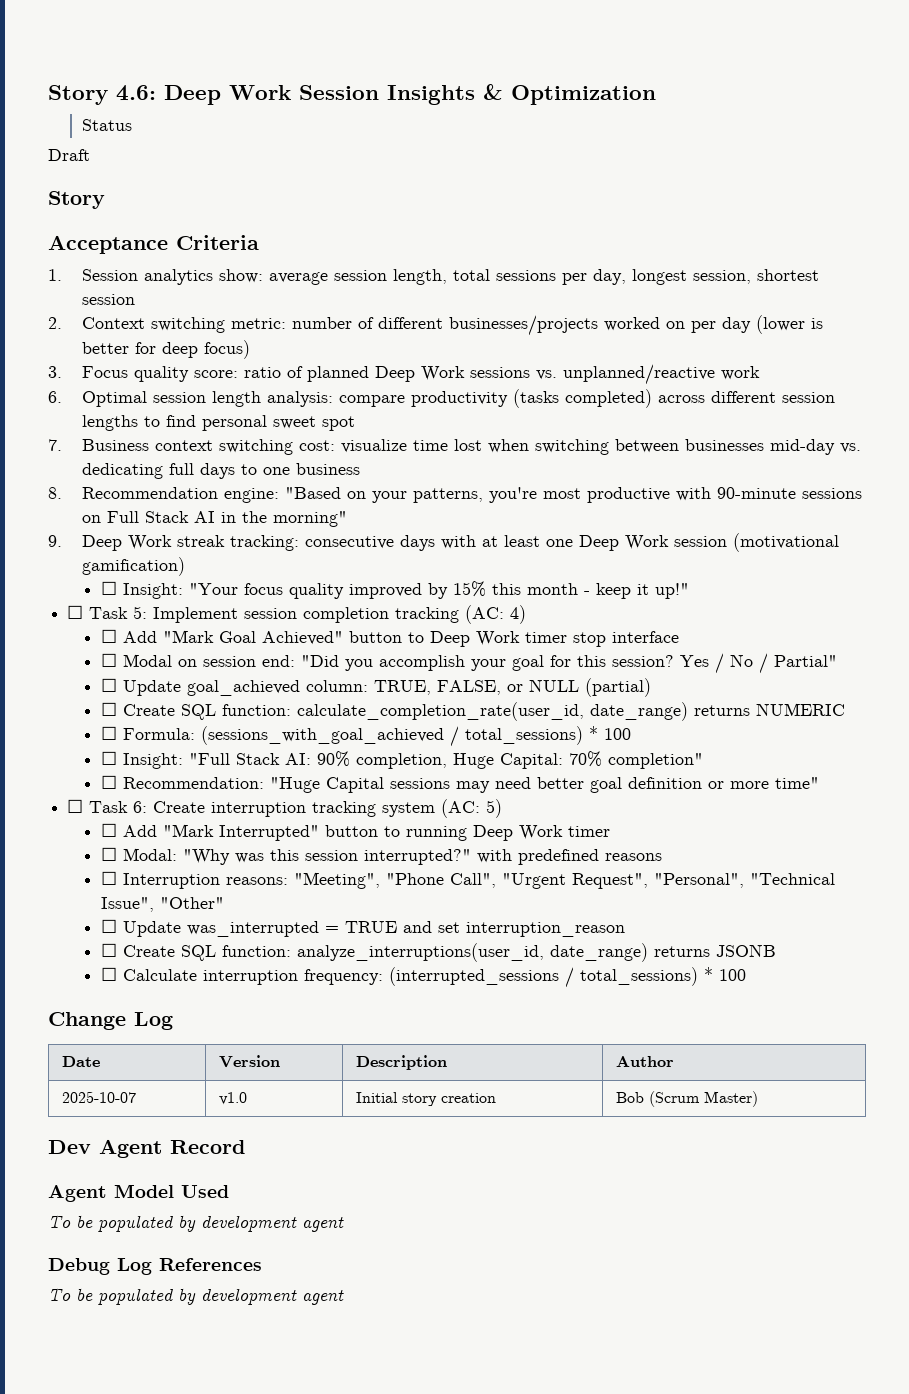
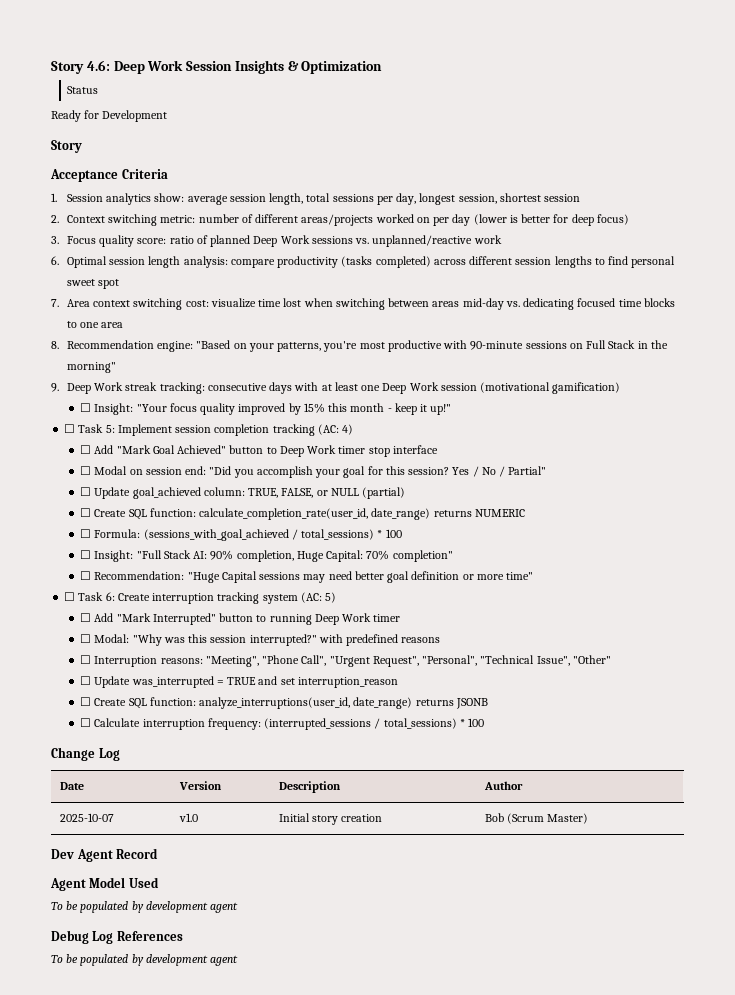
- Draft
+ Ready for Development
- 2. Context switching metric: number of different businesses/projects worked on per day (lower is better for deep focus)
+ 2. Context switching metric: number of different areas/projects worked on per day (lower is better for deep focus)
- 7. Business context switching cost: visualize time lost when switching between businesses mid-day vs. dedicating full days to one business
+ 7. Area context switching cost: visualize time lost when switching between areas mid-day vs. dedicating focused time blocks to one area
- 8. Recommendation engine: "Based on your patterns, you're most productive with 90-minute sessions on Full Stack AI in the morning"
+ 8. Recommendation engine: "Based on your patterns, you're most productive with 90-minute sessions on Full Stack in the morning"

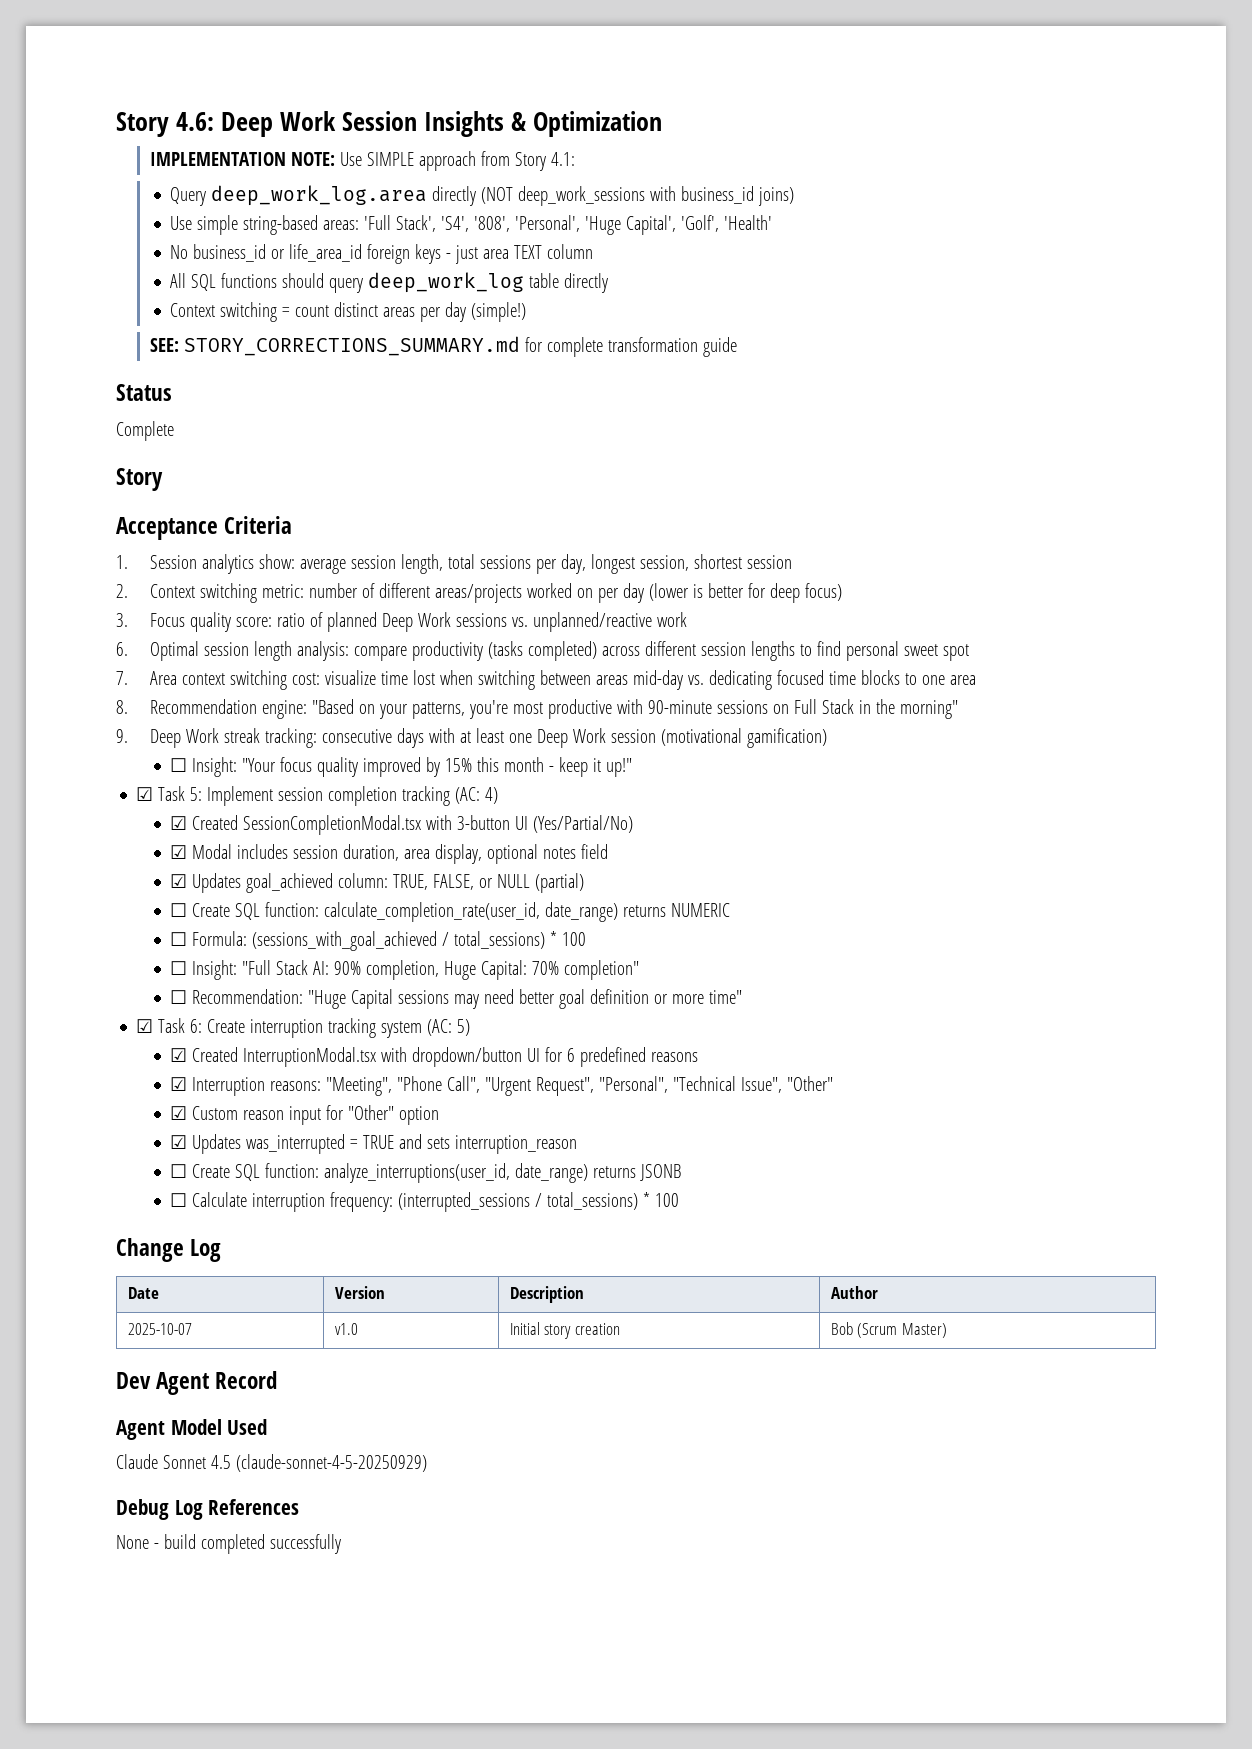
+ IMPLEMENTATION NOTE: Use SIMPLE approach from Story 4.1:
+ Query deep_work_log.area directly (NOT deep_work_sessions with business_id joins)
+ Use simple string-based areas: 'Full Stack', 'S4', '808', 'Personal', 'Huge Capital', 'Golf', 'Health'
+ No business_id or life_area_id foreign keys - just area TEXT column
+ All SQL functions should query deep_work_log table directly
+ Context switching = count distinct areas per day (simple!)
+ SEE: STORY_CORRECTIONS_SUMMARY.md for complete transformation guide
  Status
- Ready for Development
+ Complete
- ☐ Task 5: Implement session completion tracking (AC: 4)
+ ☑ Task 5: Implement session completion tracking (AC: 4)
- ☐ Add "Mark Goal Achieved" button to Deep Work timer stop interface
- ☐ Modal on session end: "Did you accomplish your goal for this session? Yes / No / Partial"
- ☐ Update goal_achieved column: TRUE, FALSE, or NULL (partial)
+ ☑ Created SessionCompletionModal.tsx with 3-button UI (Yes/Partial/No)
+ ☑ Modal includes session duration, area display, optional notes field
+ ☑ Updates goal_achieved column: TRUE, FALSE, or NULL (partial)
- ☐ Task 6: Create interruption tracking system (AC: 5)
+ ☑ Task 6: Create interruption tracking system (AC: 5)
- ☐ Add "Mark Interrupted" button to running Deep Work timer
- ☐ Modal: "Why was this session interrupted?" with predefined reasons
+ ☑ Created InterruptionModal.tsx with dropdown/button UI for 6 predefined reasons
- ☐ Interruption reasons: "Meeting", "Phone Call", "Urgent Request", "Personal", "Technical Issue", "Other"
+ ☑ Interruption reasons: "Meeting", "Phone Call", "Urgent Request", "Personal", "Technical Issue", "Other"
- ☐ Update was_interrupted = TRUE and set interruption_reason
+ ☑ Custom reason input for "Other" option
+ ☑ Updates was_interrupted = TRUE and sets interruption_reason
  Agent Model Used
- To be populated by development agent
+ Claude Sonnet 4.5 (claude-sonnet-4-5-20250929)
  Debug Log References
- To be populated by development agent
+ None - build completed successfully

